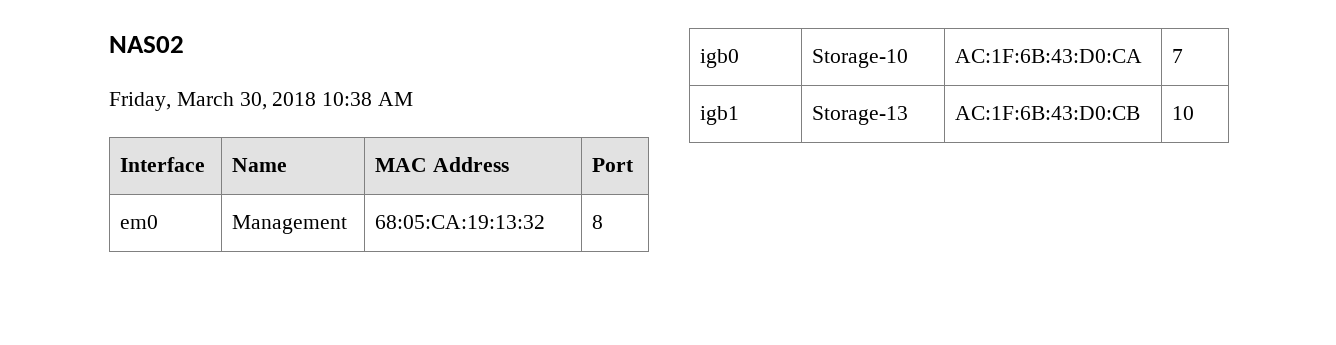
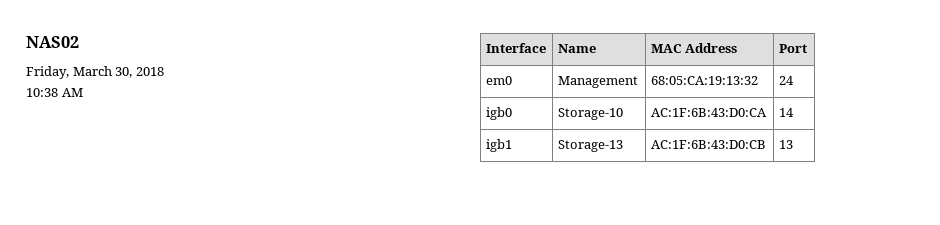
- Friday, March 30, 2018 10:38 AM
+ Friday, March 30, 2018
+ 10:38 AM
- em0 | Management | 68:05:CA:19:13:32 | 8
+ em0 | Management | 68:05:CA:19:13:32 | 24
- igb0 | Storage-10 | AC:1F:6B:43:D0:CA | 7
+ igb0 | Storage-10 | AC:1F:6B:43:D0:CA | 14
- igb1 | Storage-13 | AC:1F:6B:43:D0:CB | 10
+ igb1 | Storage-13 | AC:1F:6B:43:D0:CB | 13

